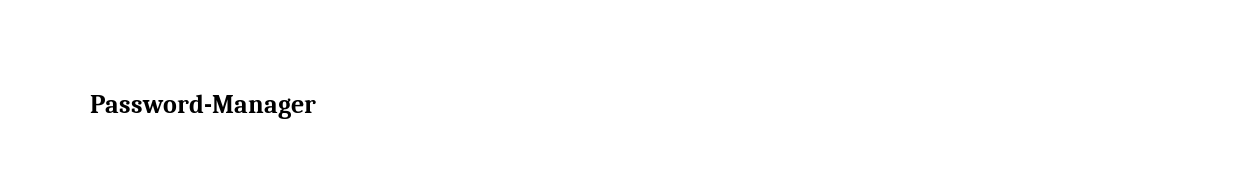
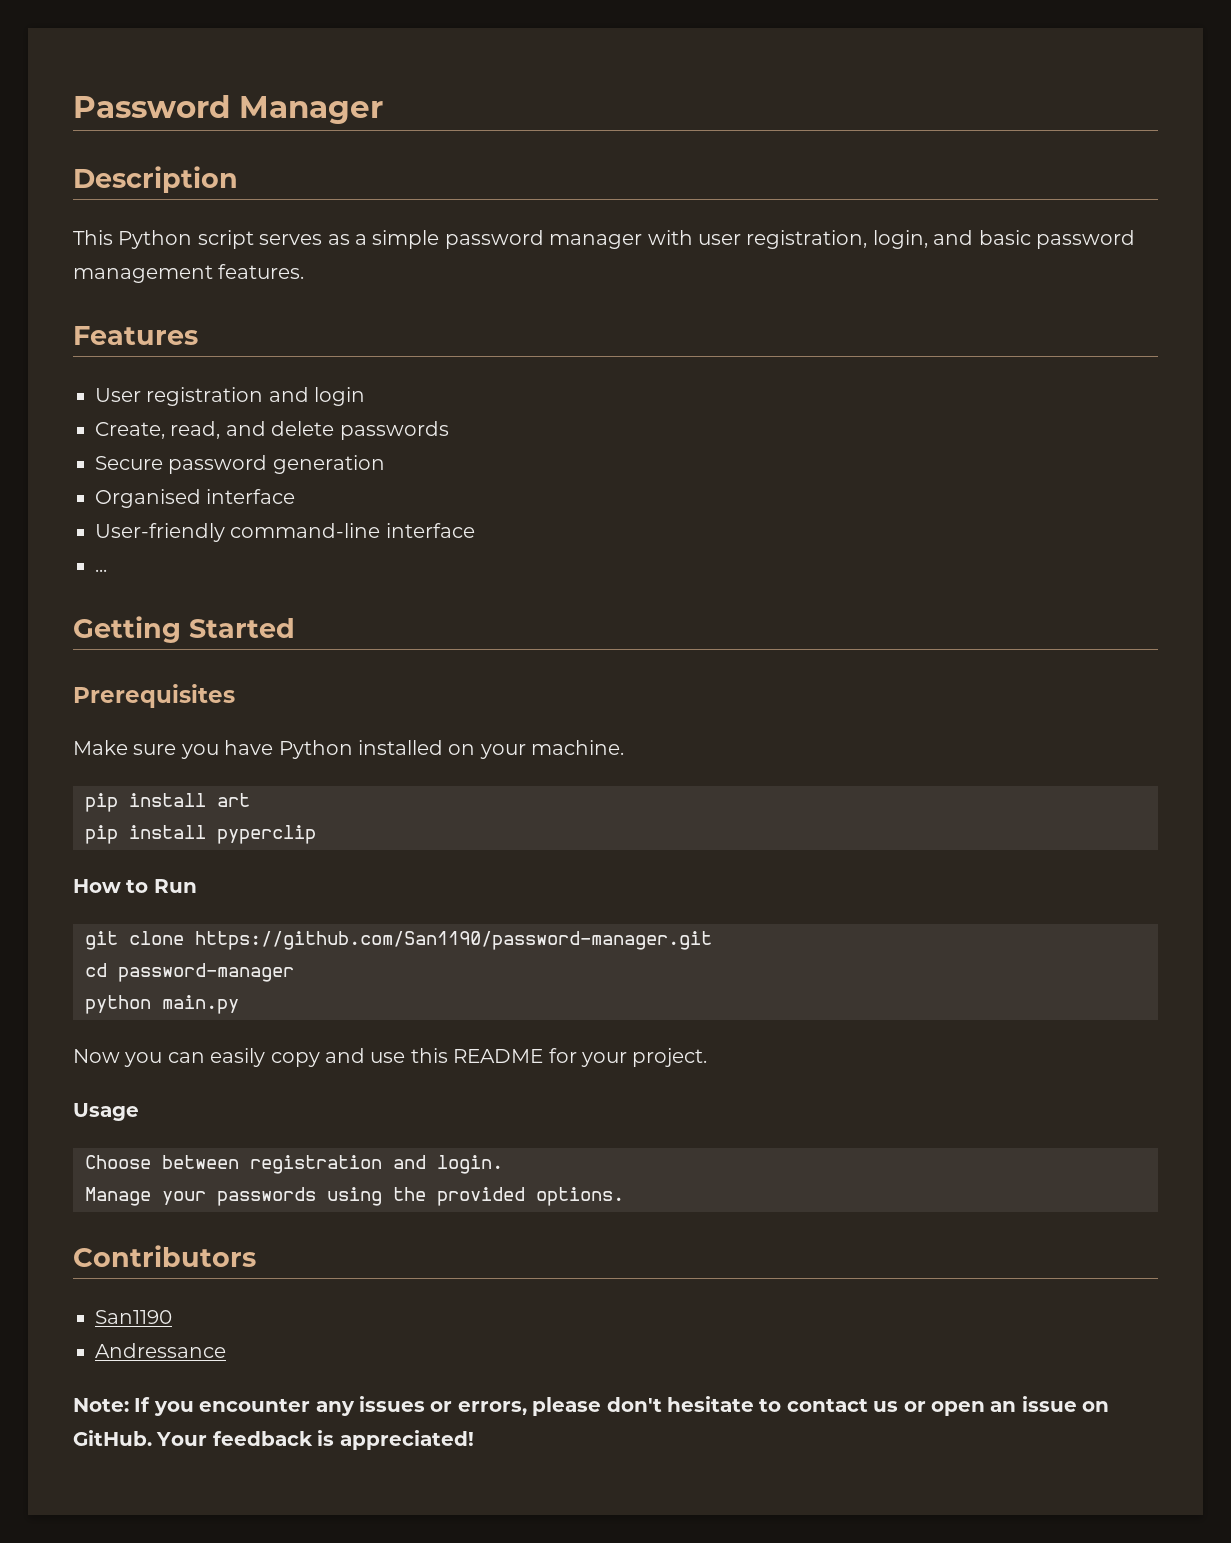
- Password-Manager
+ Password Manager
+ Description
+ This Python script serves as a simple password manager with user registration, login, and basic password management features.
+ Features
+ User registration and login
+ Create, read, and delete passwords
+ Secure password generation
+ Organised interface
+ User-friendly command-line interface
+ ...
+ Getting Started
+ Prerequisites
+ Make sure you have Python installed on your machine.
+ pip install art
+ pip install pyperclip
+ How to Run
+ git clone https://github.com/San1190/password-manager.git
+ cd password-manager
+ python main.py
+ Now you can easily copy and use this README for your project.
+ Usage
+ Choose between registration and login.
+ Manage your passwords using the provided options.
+ Contributors
+ San1190
+ Andressance
+ Note: If you encounter any issues or errors, please don't hesitate to contact us or open an issue on GitHub. Your feedback is appreciated!

